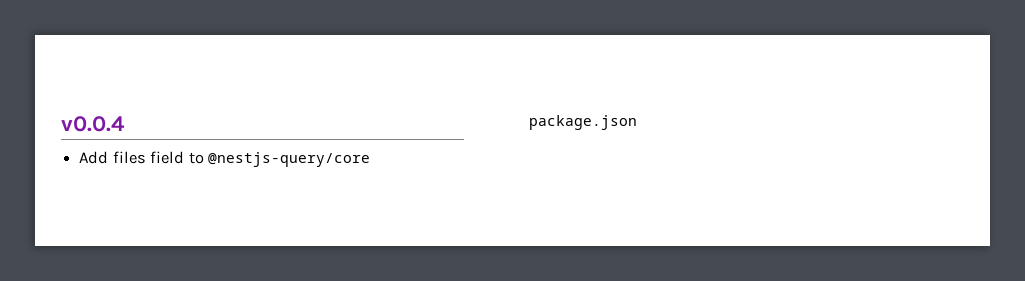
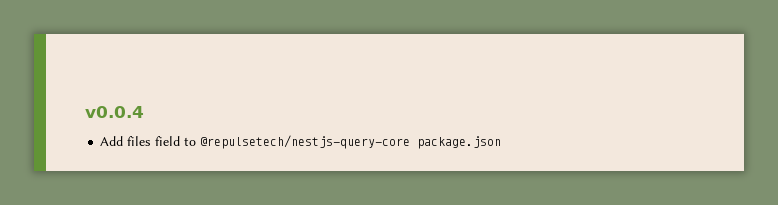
- Add files field to @nestjs-query/core package.json
+ Add files field to @repulsetech/nestjs-query-core package.json

